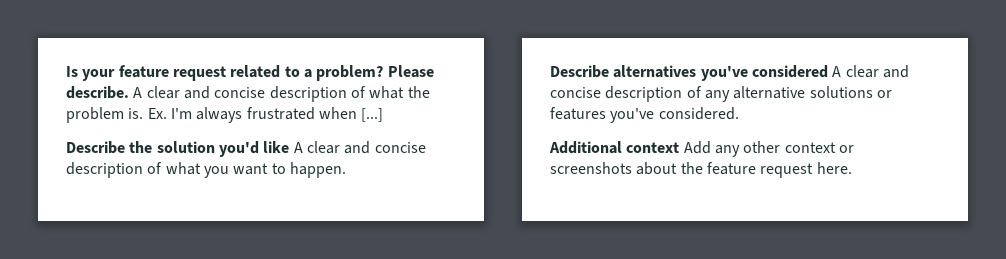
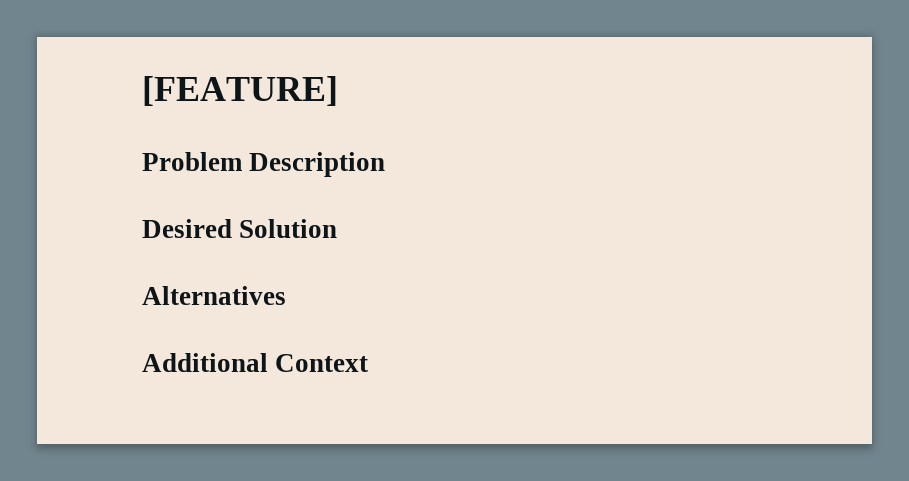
- Is your feature request related to a problem? Please describe. A clear and concise description of what the problem is. Ex. I'm always frustrated when [...]
- Describe the solution you'd like A clear and concise description of what you want to happen.
- Describe alternatives you've considered A clear and concise description of any alternative solutions or features you've considered.
- Additional context Add any other context or screenshots about the feature request here.
+ [FEATURE]
+ Problem Description
+ Desired Solution
+ Alternatives
+ Additional Context

